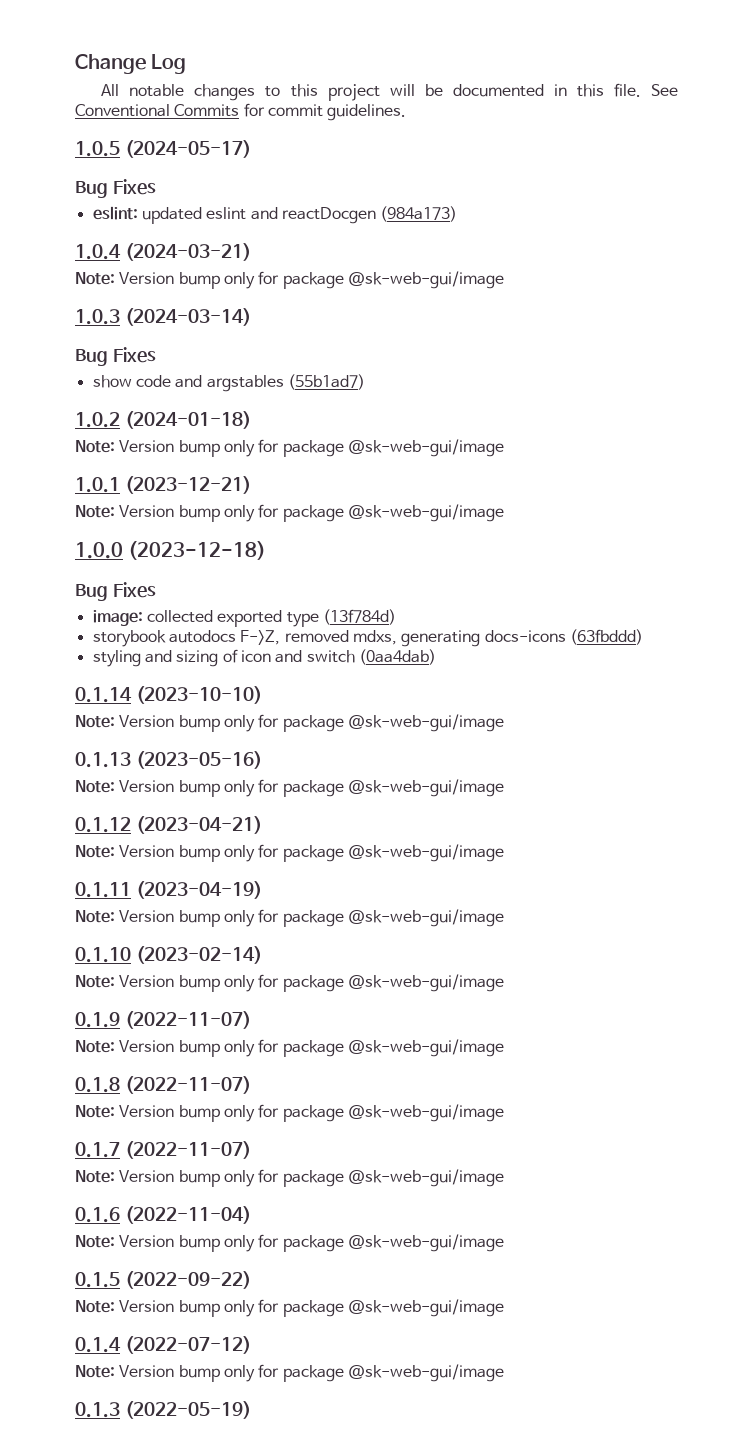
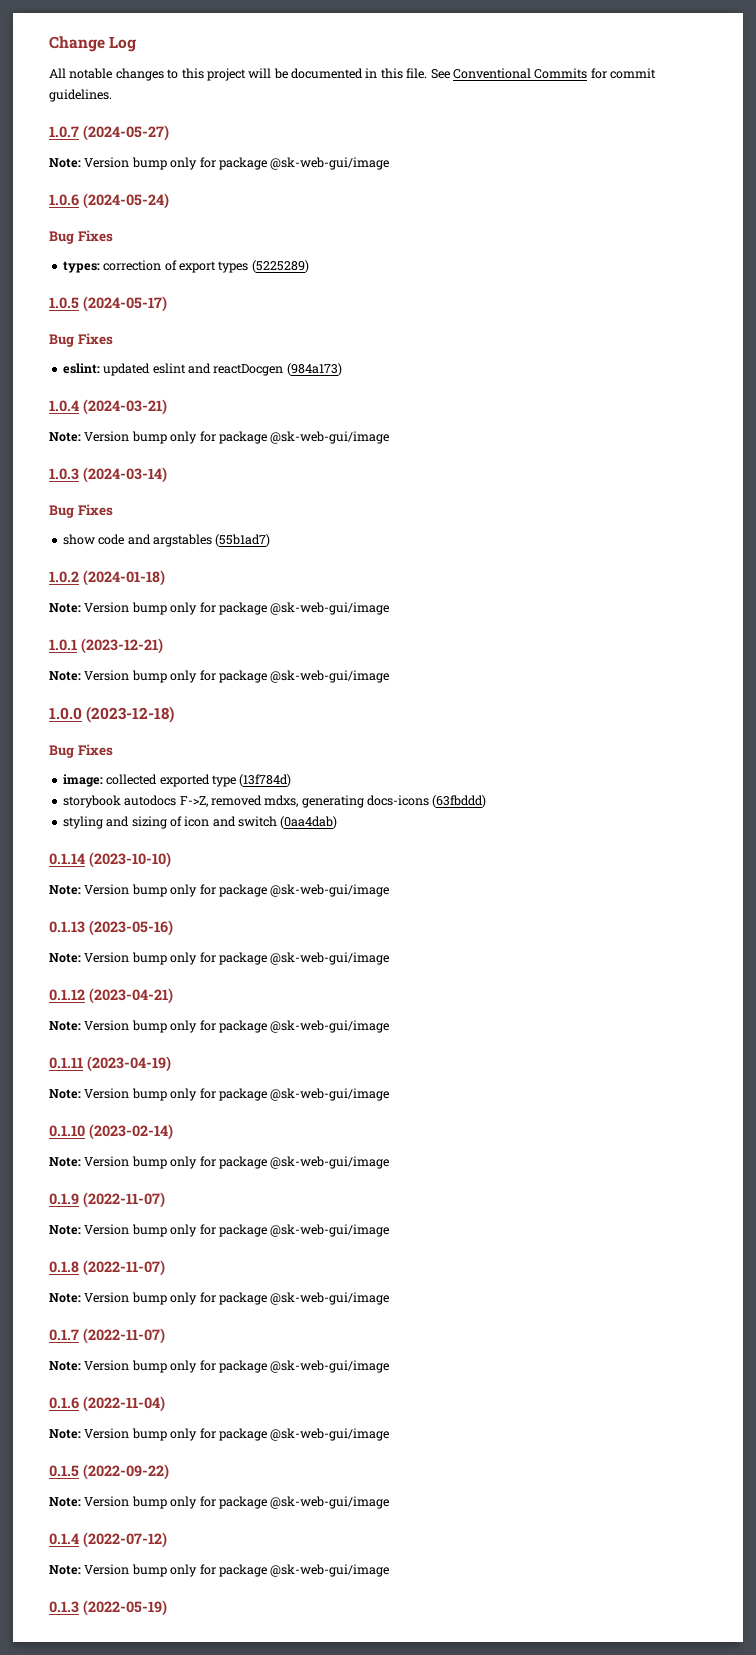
+ 1.0.7 (2024-05-27)
+ Note: Version bump only for package @sk-web-gui/image
+ 1.0.6 (2024-05-24)
+ Bug Fixes
+ types: correction of export types (5225289)

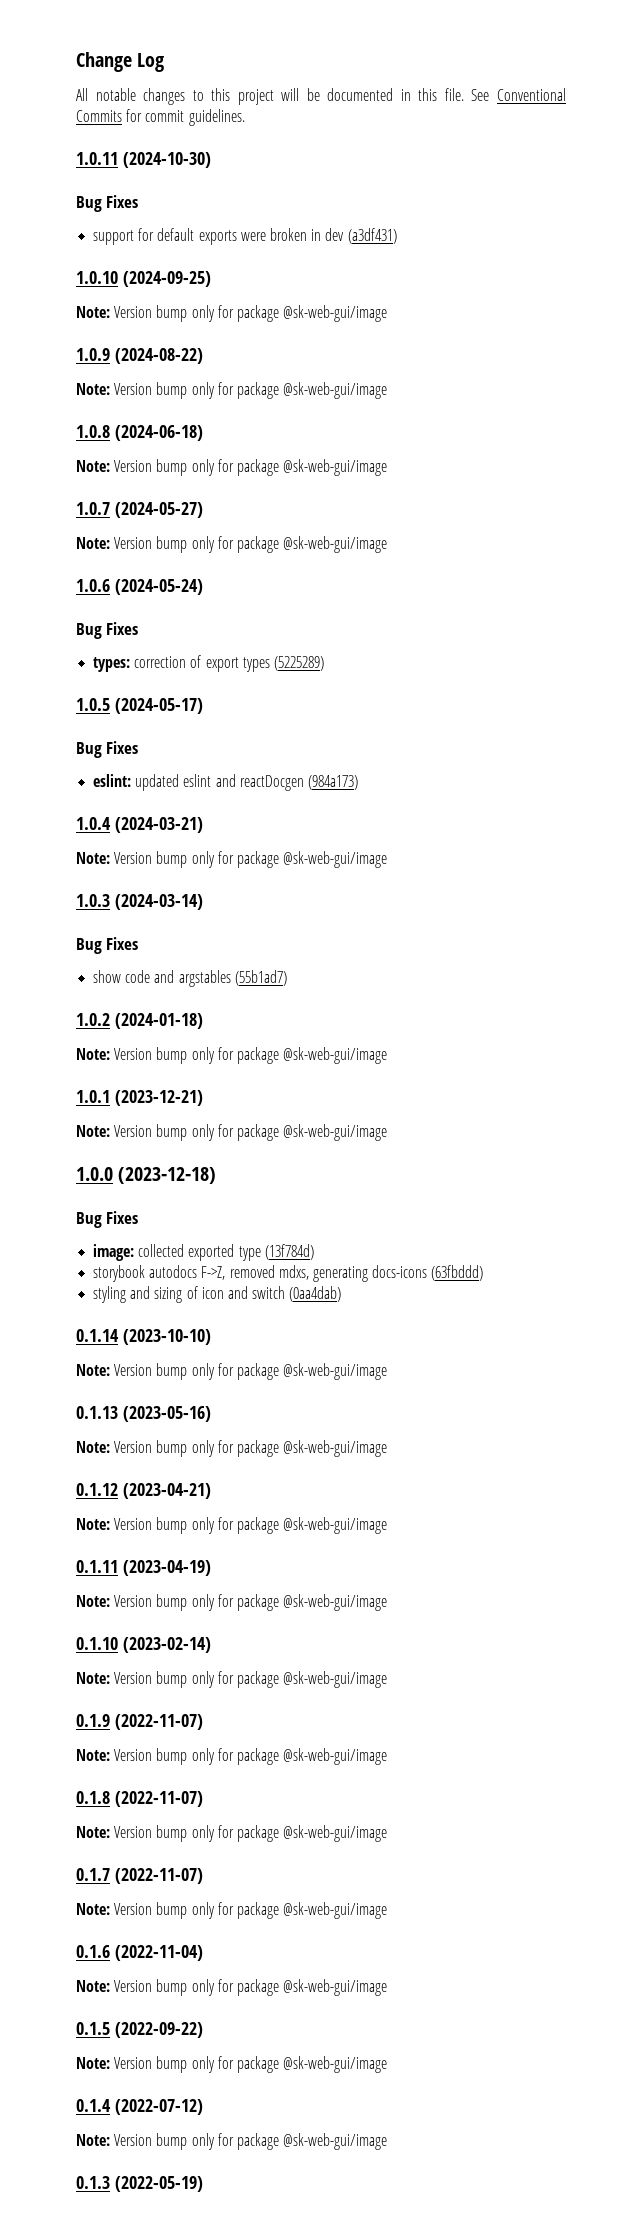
+ 1.0.11 (2024-10-30)
+ Bug Fixes
+ support for default exports were broken in dev (a3df431)
+ 1.0.10 (2024-09-25)
+ Note: Version bump only for package @sk-web-gui/image
+ 1.0.9 (2024-08-22)
+ Note: Version bump only for package @sk-web-gui/image
+ 1.0.8 (2024-06-18)
+ Note: Version bump only for package @sk-web-gui/image

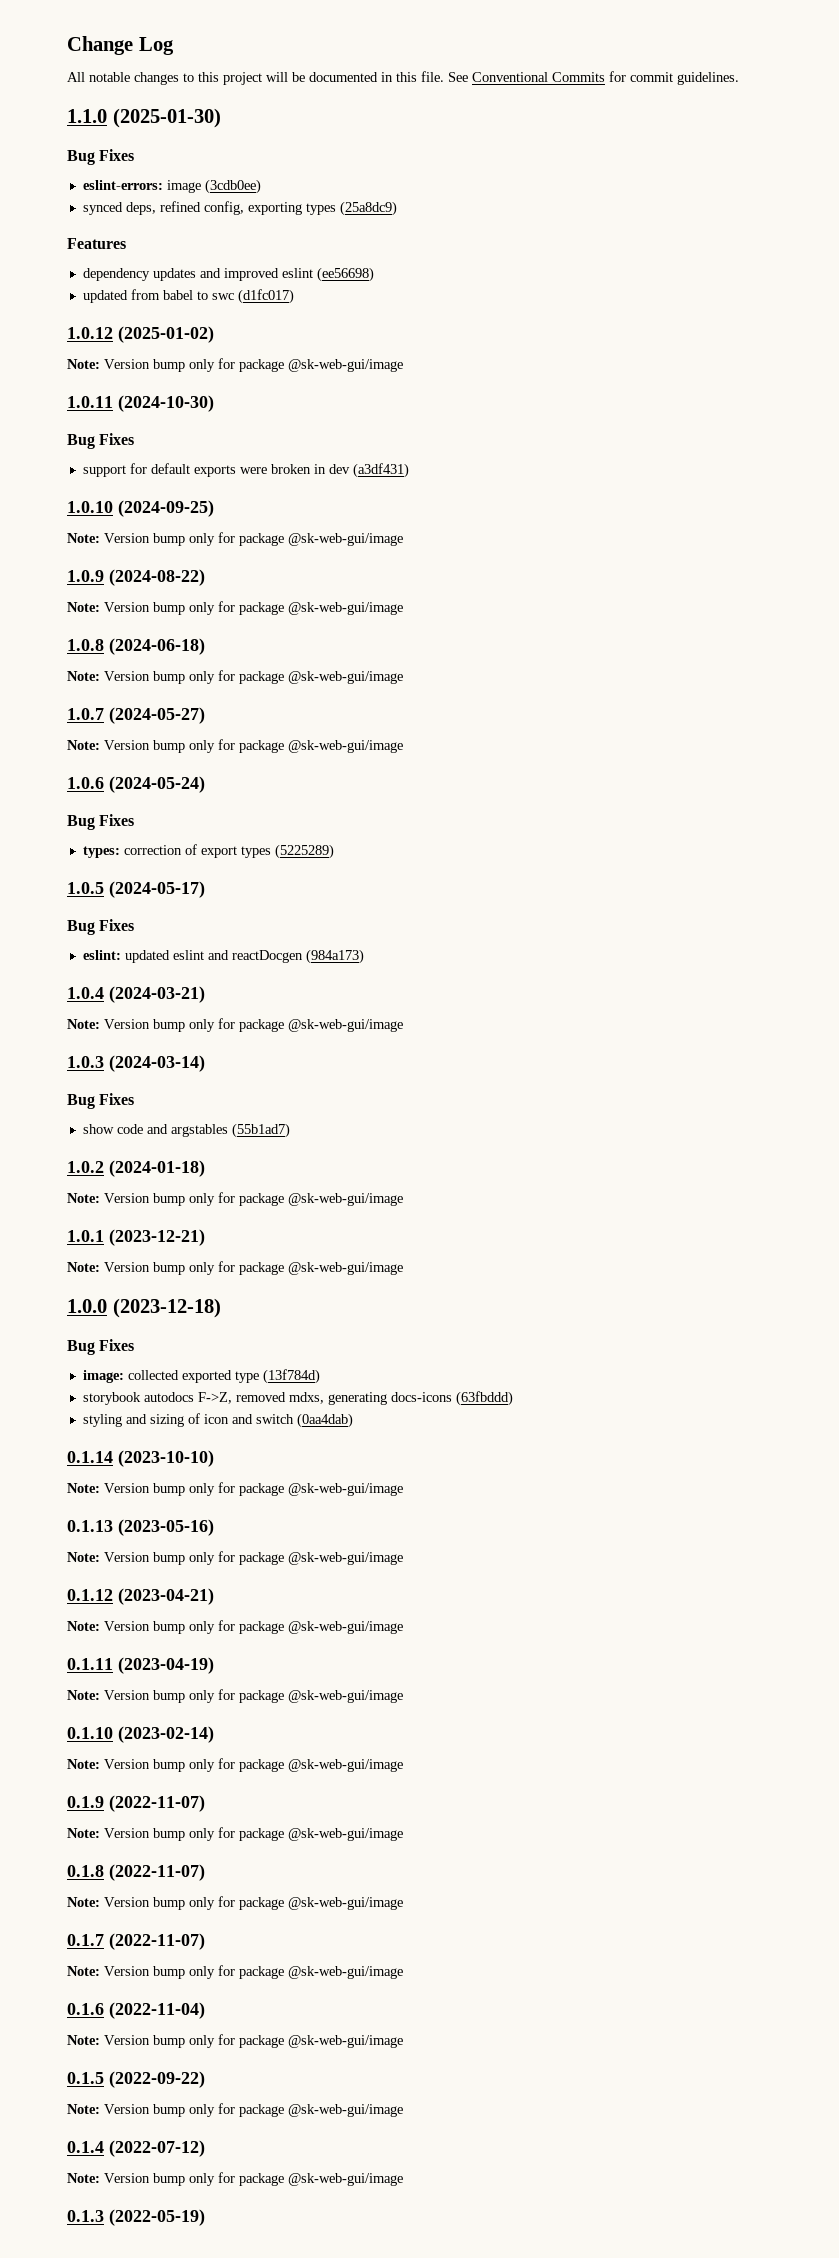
+ 1.1.0 (2025-01-30)
+ Bug Fixes
+ eslint-errors: image (3cdb0ee)
+ synced deps, refined config, exporting types (25a8dc9)
+ Features
+ dependency updates and improved eslint (ee56698)
+ updated from babel to swc (d1fc017)
+ 1.0.12 (2025-01-02)
+ Note: Version bump only for package @sk-web-gui/image

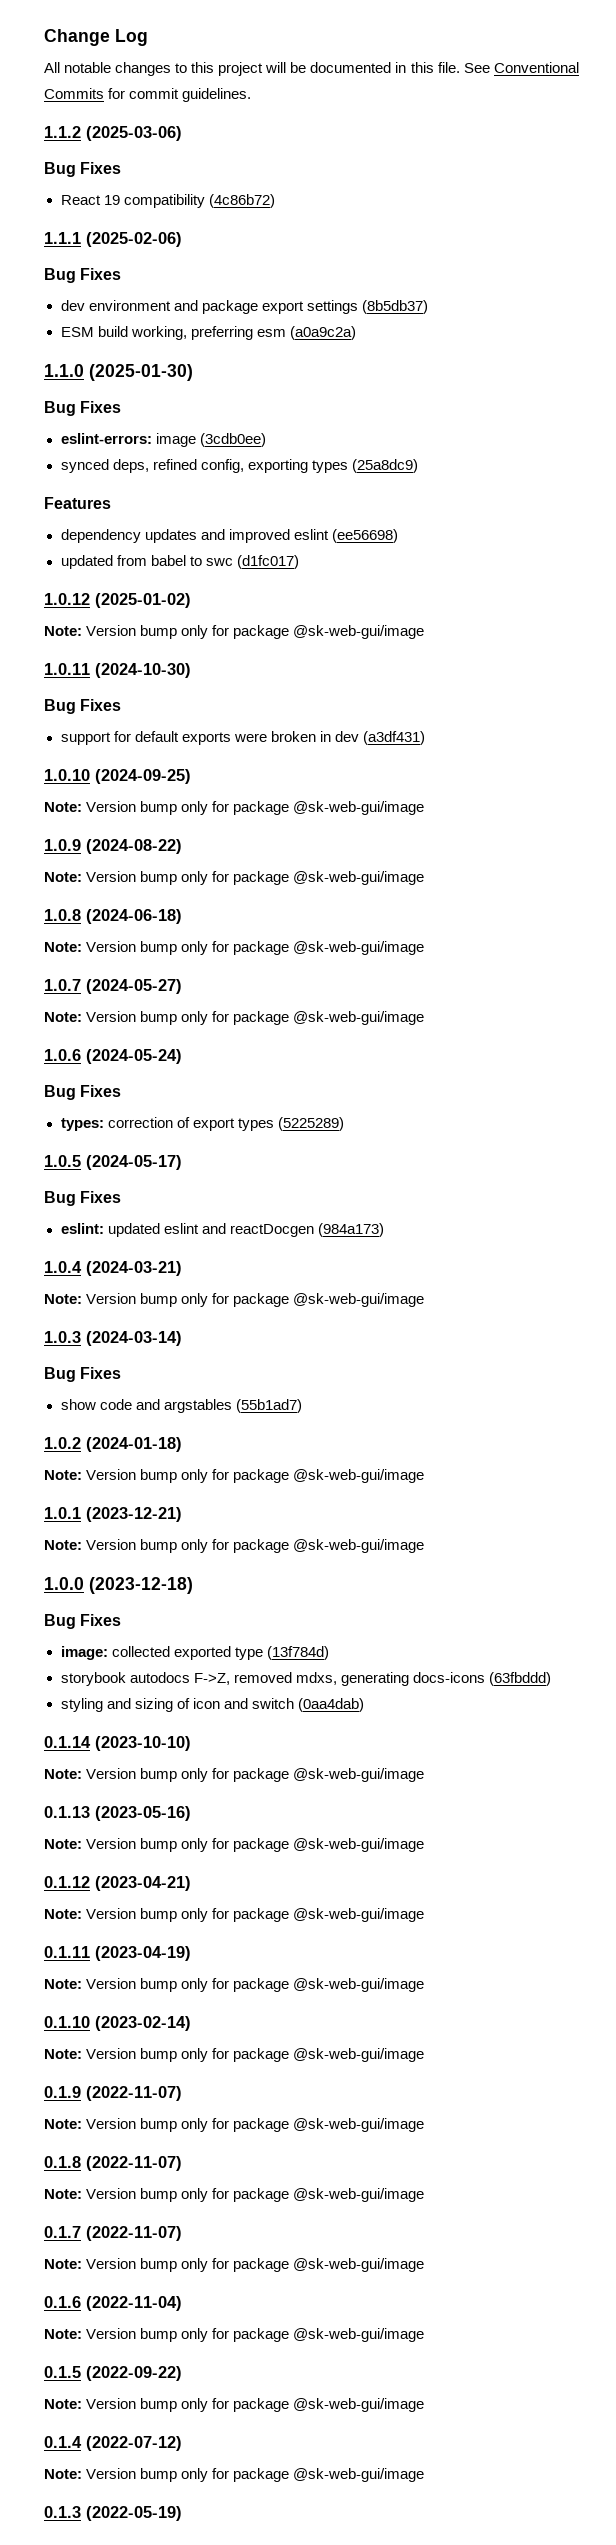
+ 1.1.2 (2025-03-06)
+ Bug Fixes
+ React 19 compatibility (4c86b72)
+ 1.1.1 (2025-02-06)
+ Bug Fixes
+ dev environment and package export settings (8b5db37)
+ ESM build working, preferring esm (a0a9c2a)

